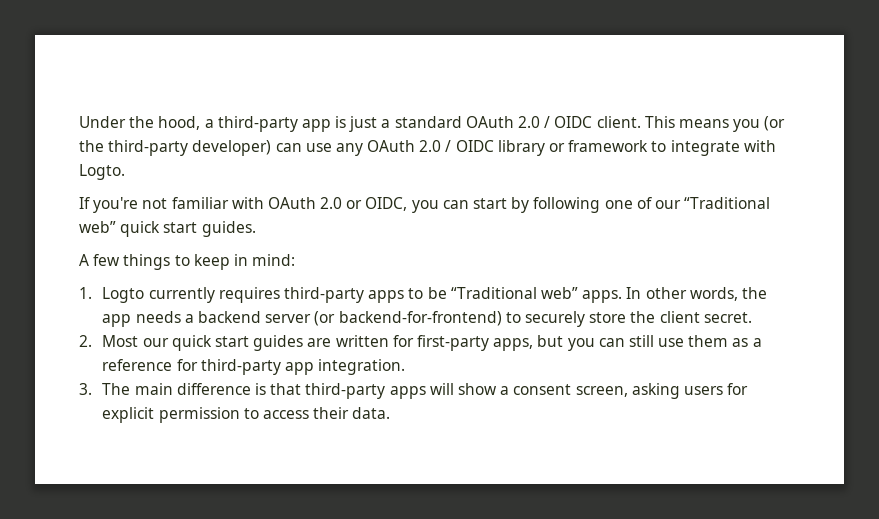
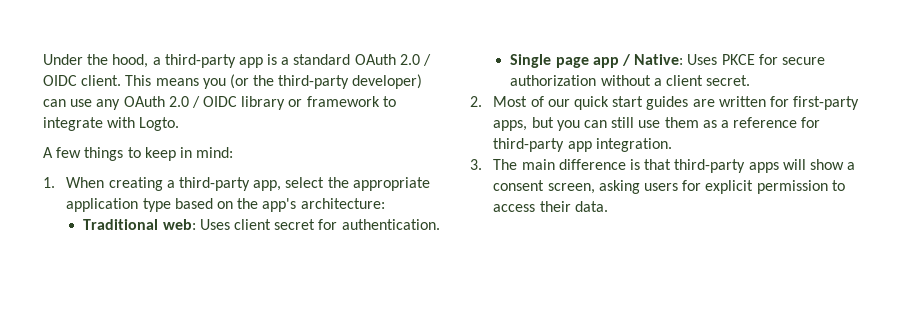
- Under the hood, a third-party app is just a standard OAuth 2.0 / OIDC client.
+ Under the hood, a third-party app is a standard OAuth 2.0 / OIDC client.
- If you're not familiar with OAuth 2.0 or OIDC, you can start by following one of our “Traditional web” quick start guides.
- 1. Logto currently requires third-party apps to be “Traditional web” apps. In other words, the app needs a backend server (or backend-for-frontend) to securely store the client secret.
+ 1. When creating a third-party app, select the appropriate application type based on the app's architecture:
+ Traditional web: Uses client secret for authentication.
+ Single page app / Native: Uses PKCE for secure authorization without a client secret.
- 2. Most our quick start guides are written for first-party apps, but you can still use them as a reference for third-party app integration.
+ 2. Most of our quick start guides are written for first-party apps, but you can still use them as a reference for third-party app integration.

